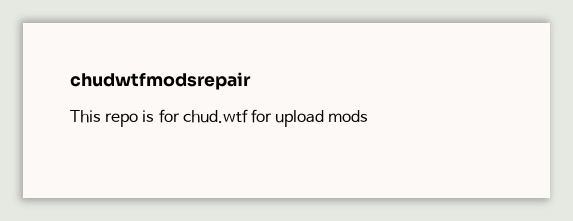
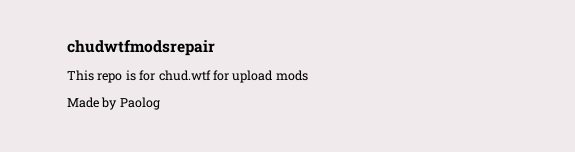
+ Made by Paolog

